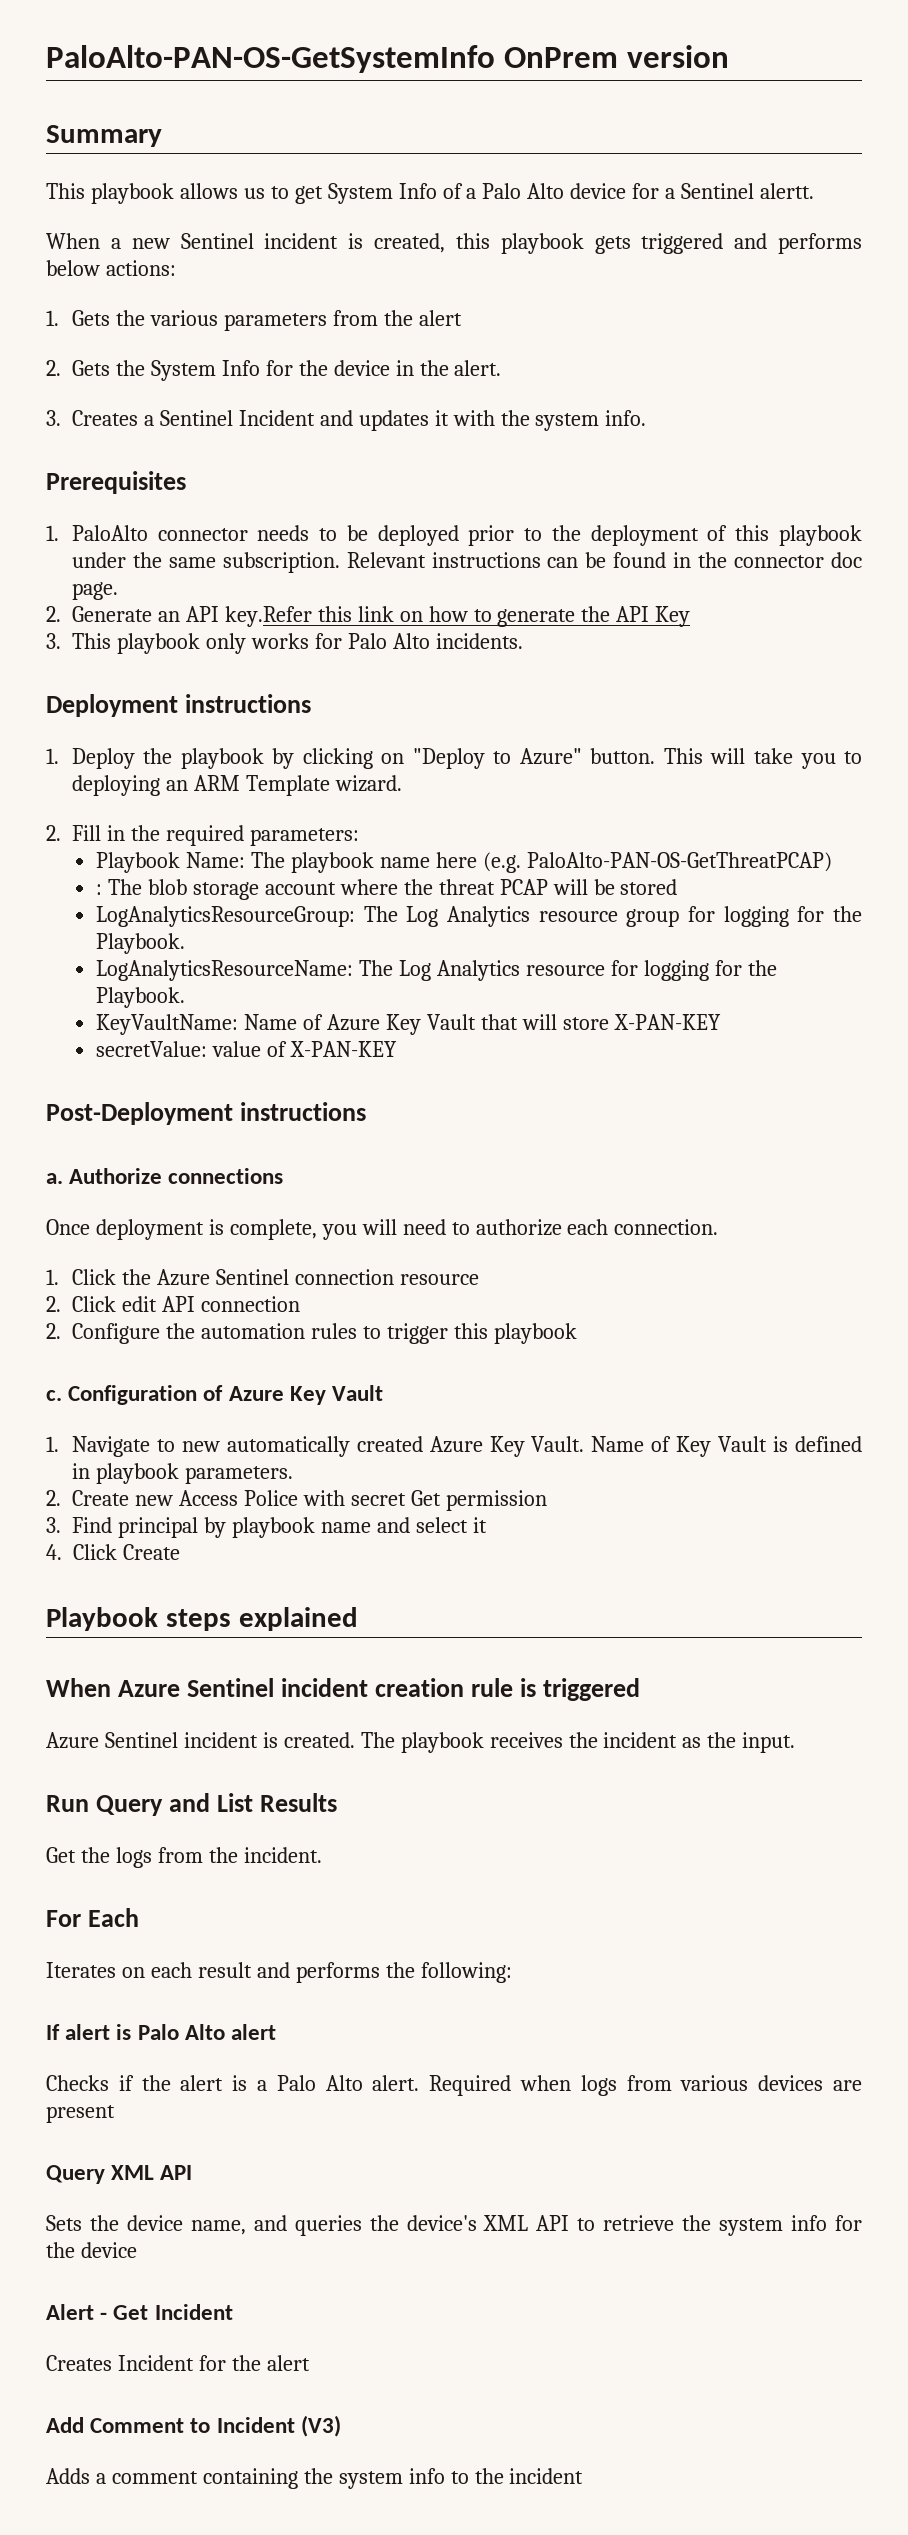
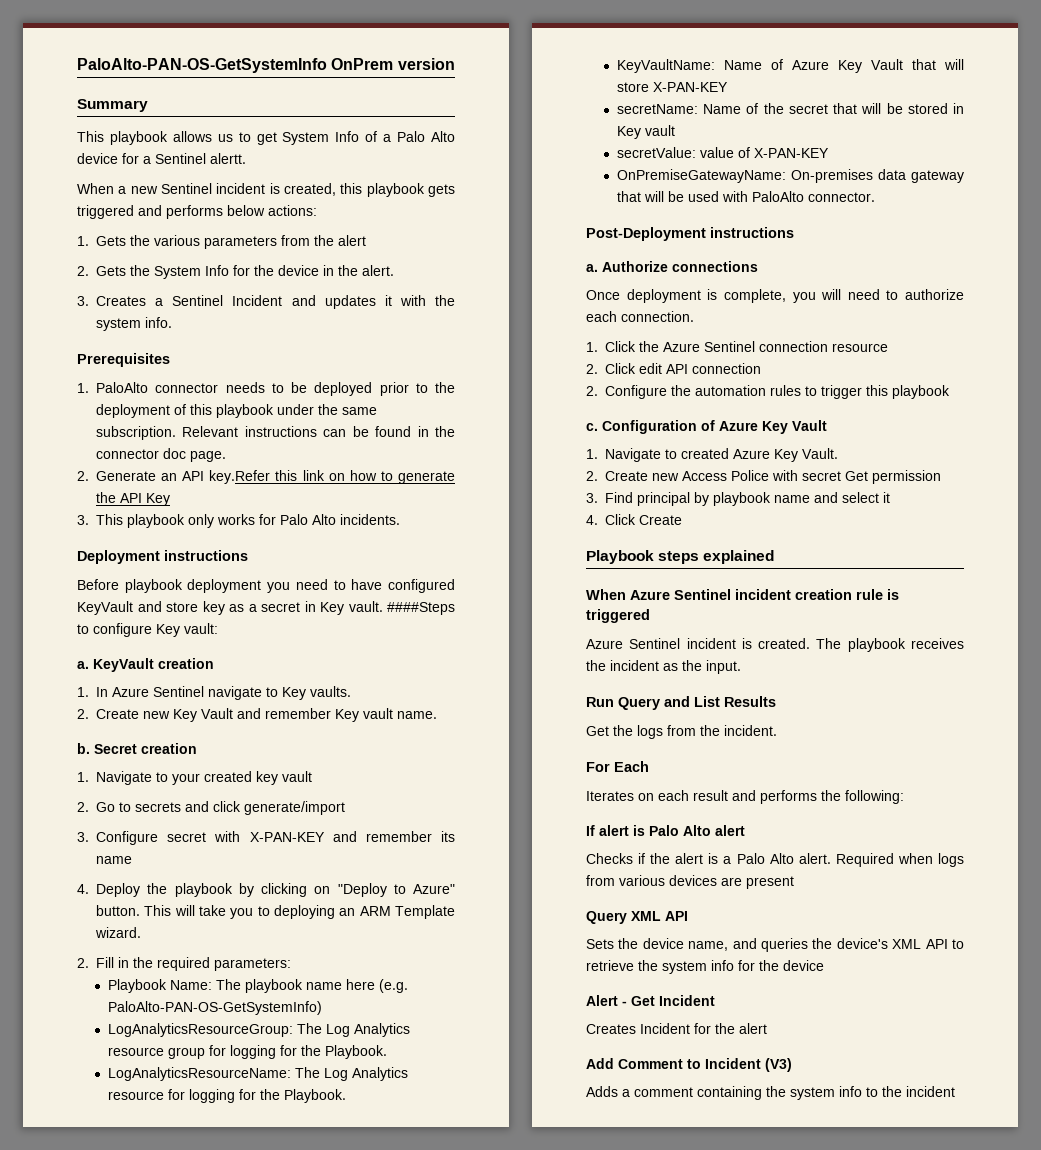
- 1. Deploy the playbook by clicking on "Deploy to Azure" button.
+ Before playbook deployment you need to have configured KeyVault and store key as a secret in Key vault. ####Steps to configure Key vault:
+ a. KeyVault creation
+ 1. In Azure Sentinel navigate to Key vaults.
+ 2. Create new Key Vault and remember Key vault name.
+ b. Secret creation
+ 1. Navigate to your created key vault
+ 2. Go to secrets and click generate/import
+ 3. Configure secret with X-PAN-KEY and remember its name
+ 4. Deploy the playbook by clicking on "Deploy to Azure" button.
- Playbook Name: The playbook name here (e.g. PaloAlto-PAN-OS-GetThreatPCAP)
- : The blob storage account where the threat PCAP will be stored
+ Playbook Name: The playbook name here (e.g. PaloAlto-PAN-OS-GetSystemInfo)
+ secretName: Name of the secret that will be stored in Key vault
  secretValue: value of X-PAN-KEY
+ OnPremiseGatewayName: On-premises data gateway that will be used with PaloAlto connector.
- 1. Navigate to new automatically created Azure Key Vault. Name of Key Vault is defined in playbook parameters.
+ 1. Navigate to created Azure Key Vault.

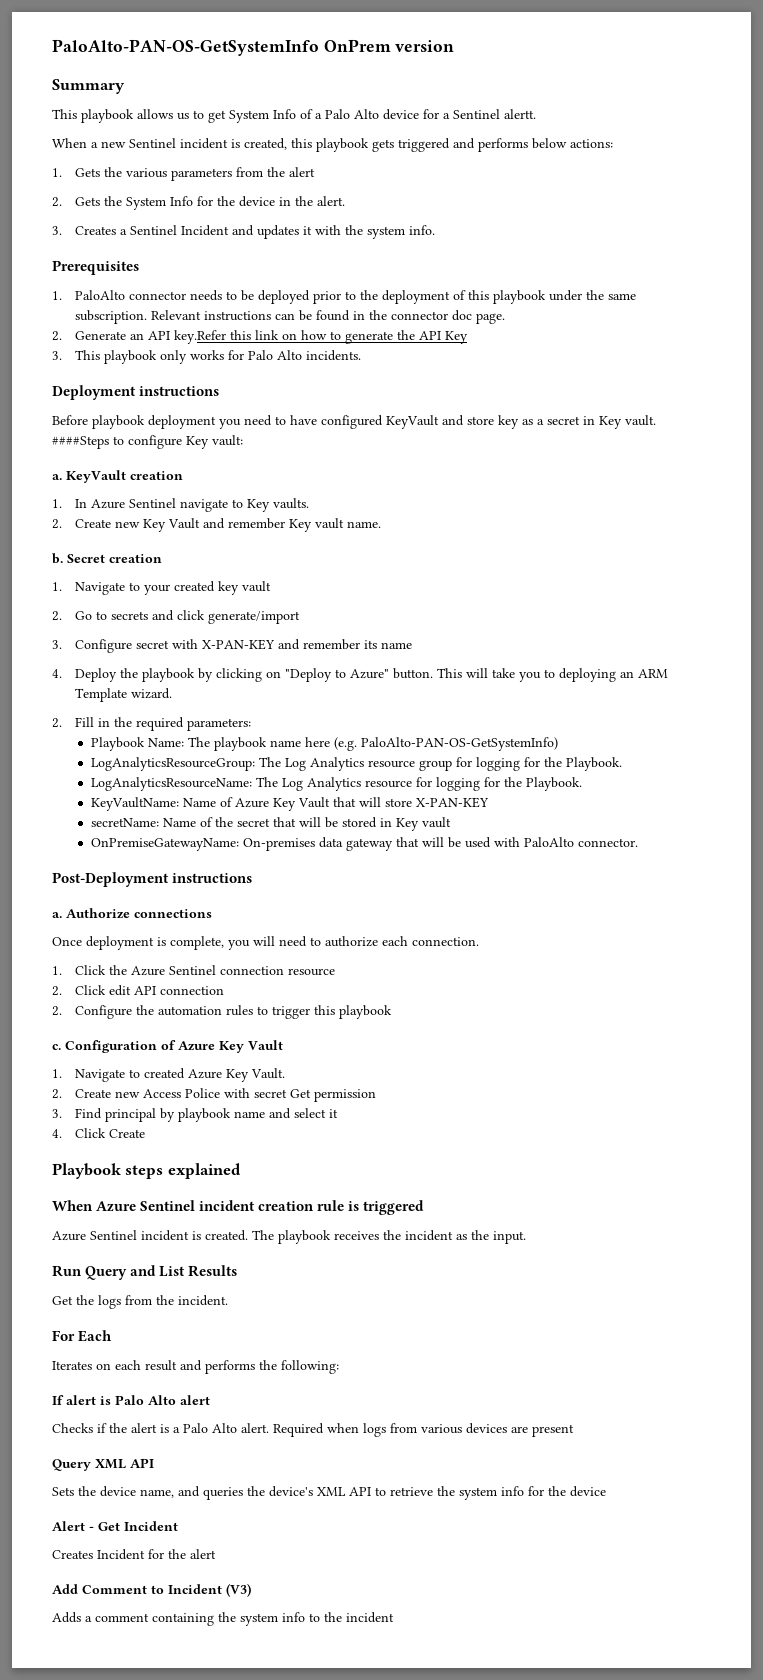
- secretValue: value of X-PAN-KEY

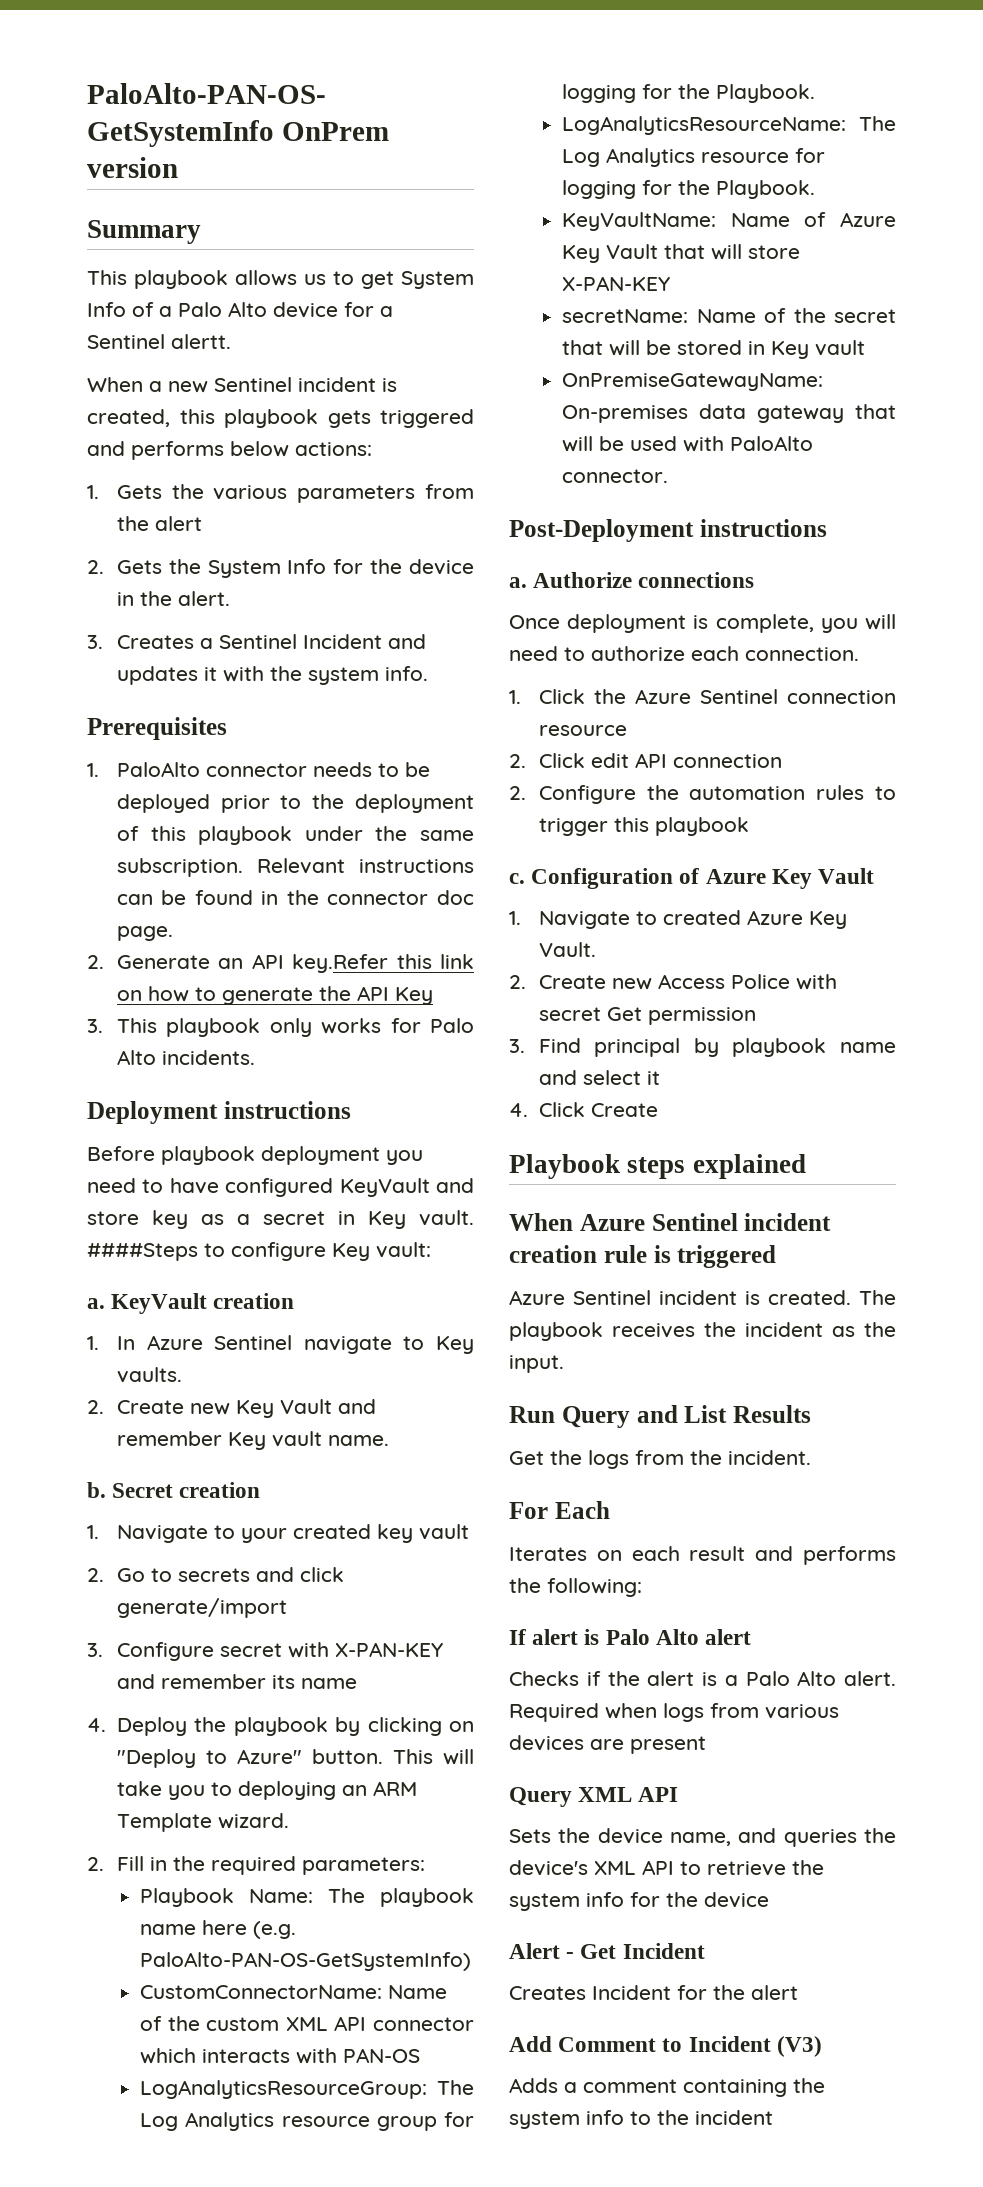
+ CustomConnectorName: Name of the custom XML API connector which interacts with PAN-OS

